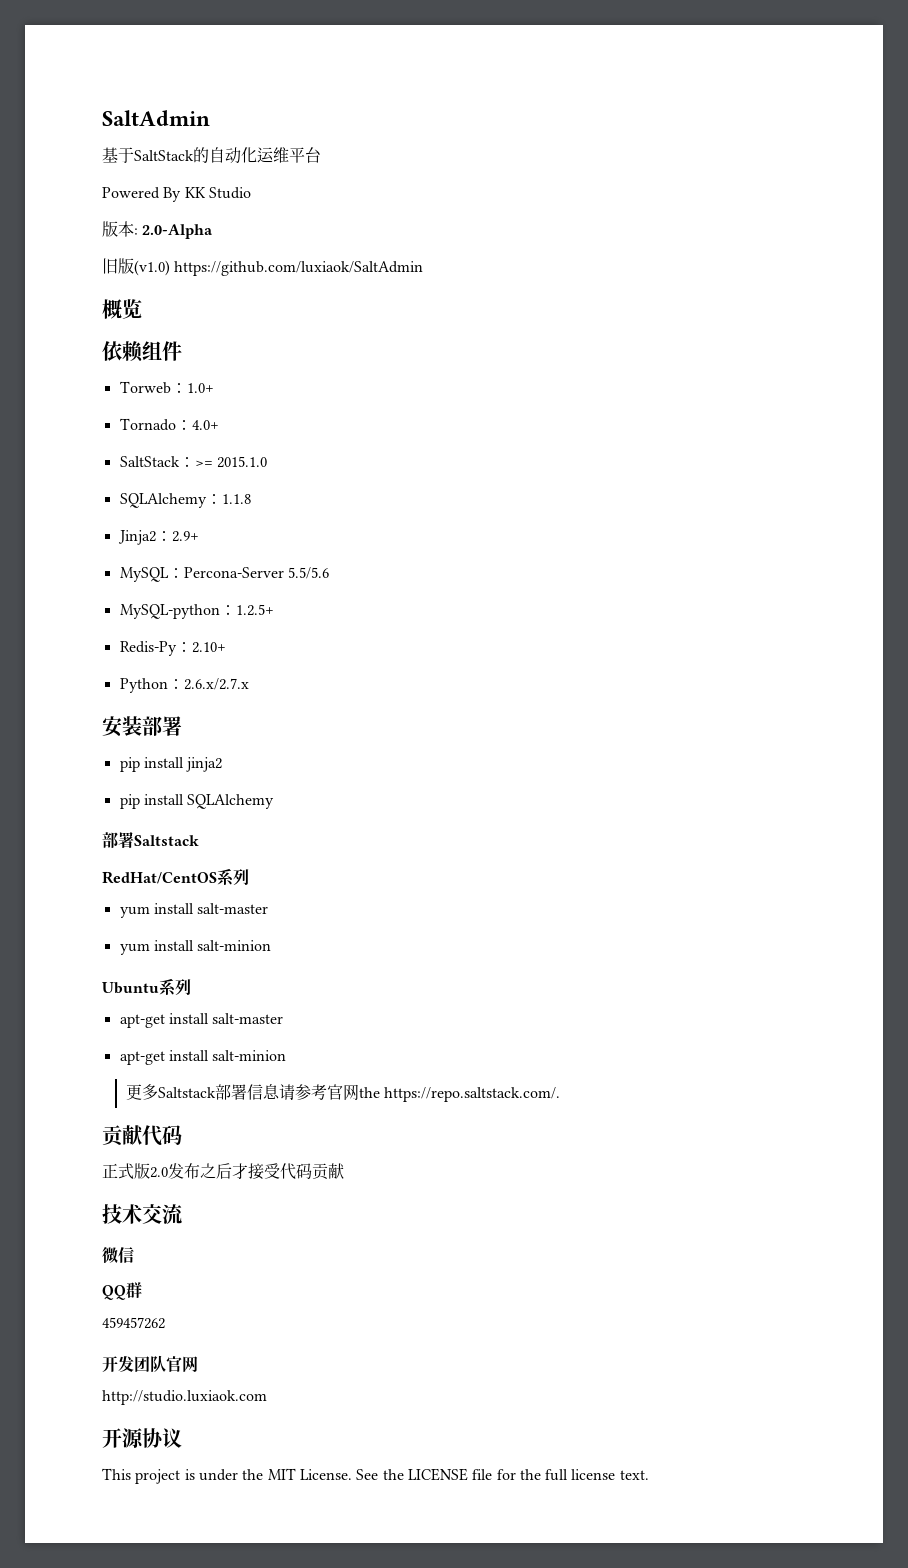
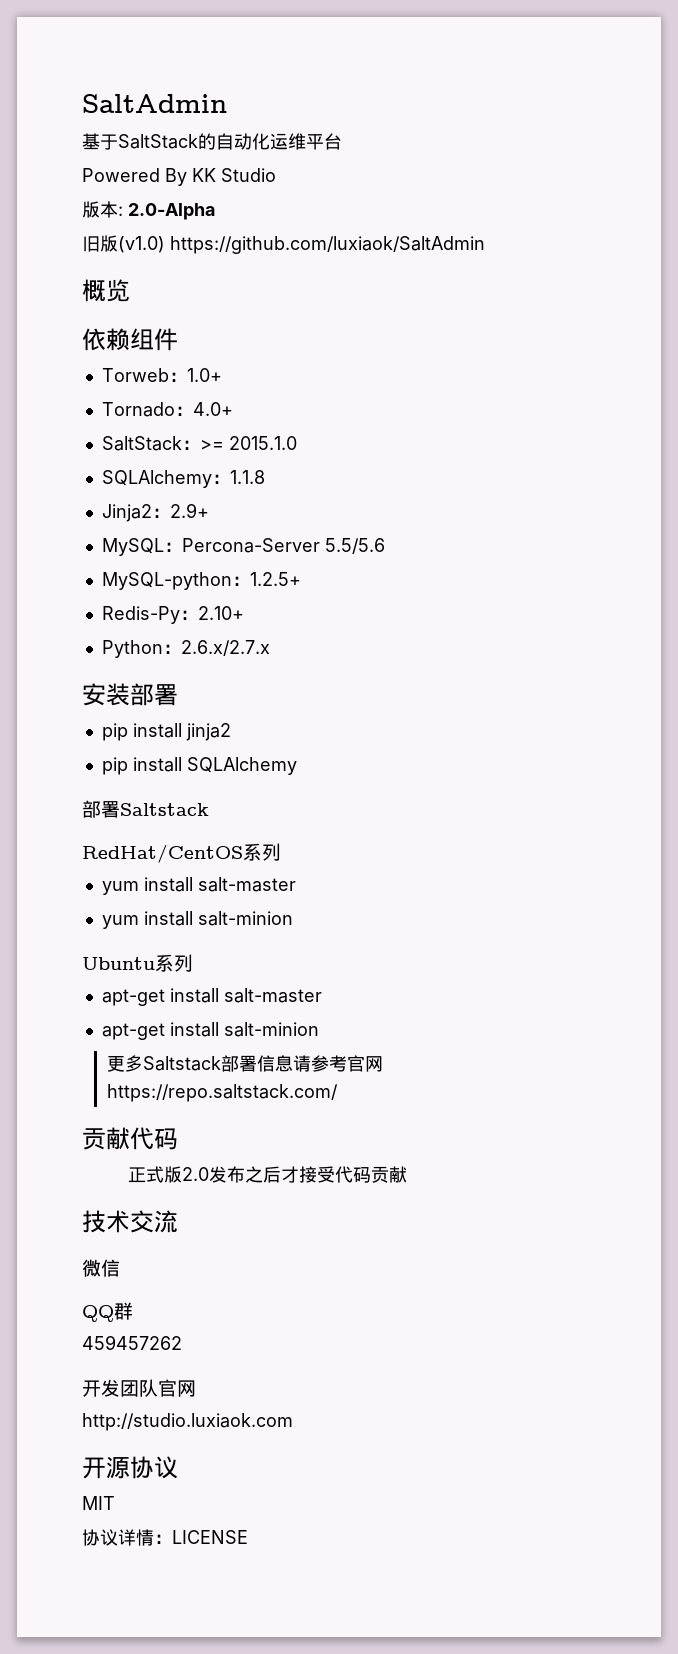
- 更多Saltstack部署信息请参考官网the https://repo.saltstack.com/.
+ 更多Saltstack部署信息请参考官网https://repo.saltstack.com/
- This project is under the MIT License. See the LICENSE file for the full license text.
+ MIT
+ 协议详情：LICENSE

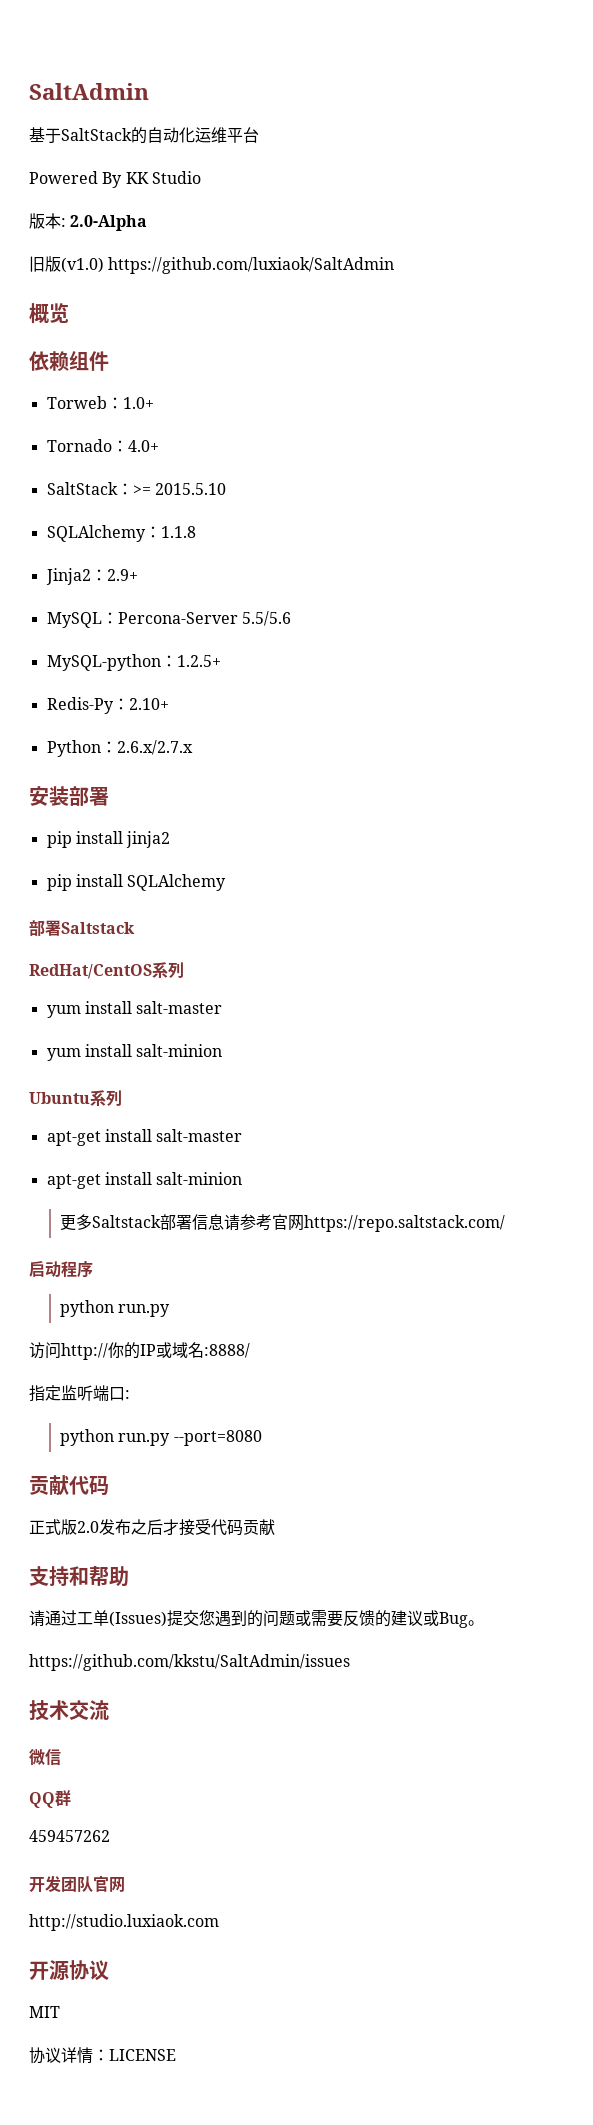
- SaltStack：>= 2015.1.0
+ SaltStack：>= 2015.5.10
+ 启动程序
+ python run.py
+ 访问http://你的IP或域名:8888/
+ 指定监听端口:
+ python run.py --port=8080
+ 支持和帮助
+ 请通过工单(Issues)提交您遇到的问题或需要反馈的建议或Bug。
+ https://github.com/kkstu/SaltAdmin/issues

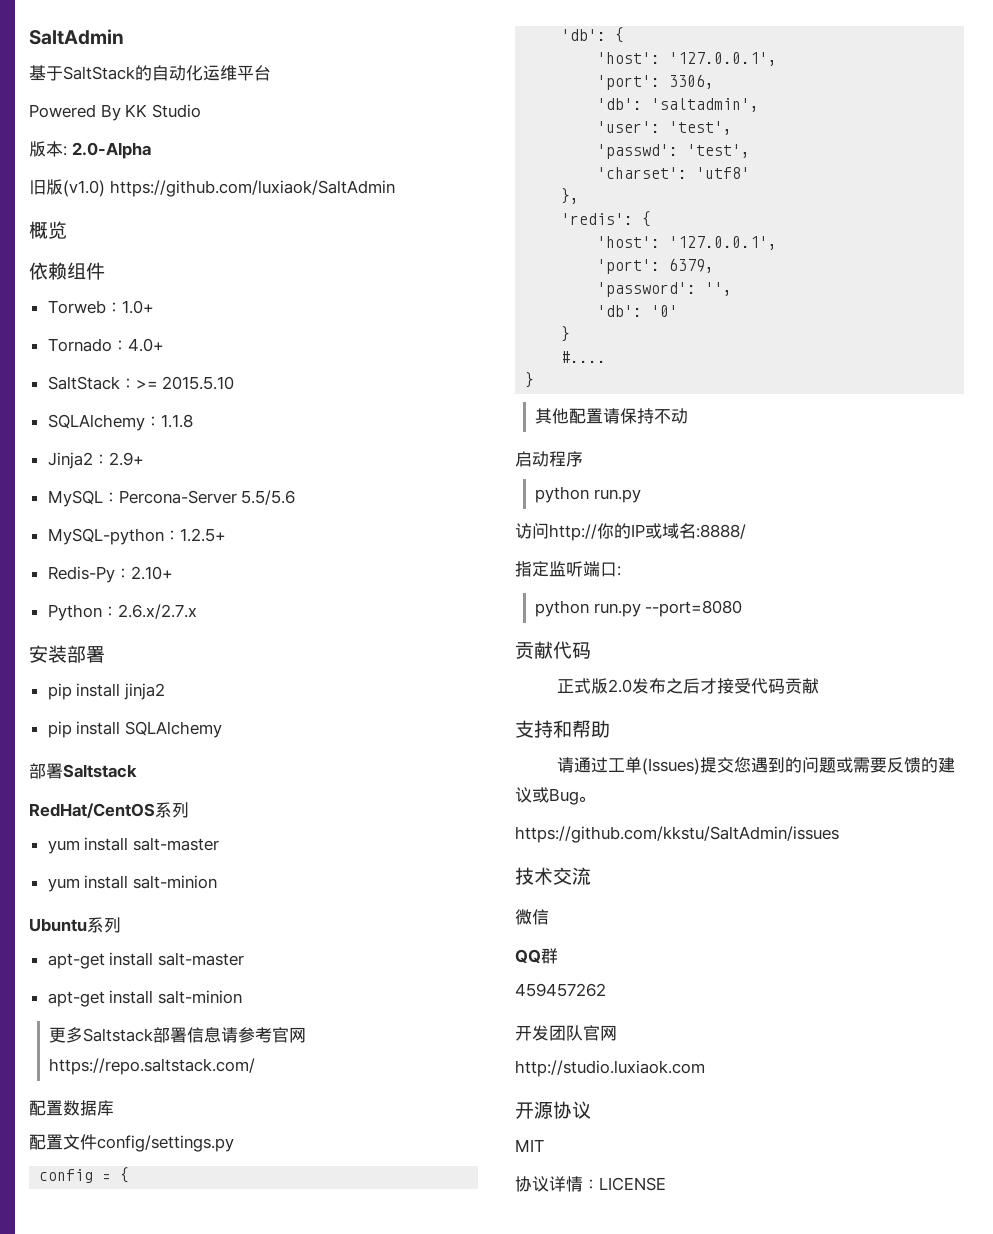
+ 配置数据库
+ 配置文件config/settings.py
+ config = {
+ 'db': {
+ 'host': '127.0.0.1',
+ 'port': 3306,
+ 'db': 'saltadmin',
+ 'user': 'test',
+ 'passwd': 'test',
+ 'charset': 'utf8'
+ },
+ 'redis': {
+ 'host': '127.0.0.1',
+ 'port': 6379,
+ 'password': '',
+ 'db': '0'
+ }
+ #....
+ }
+ 其他配置请保持不动

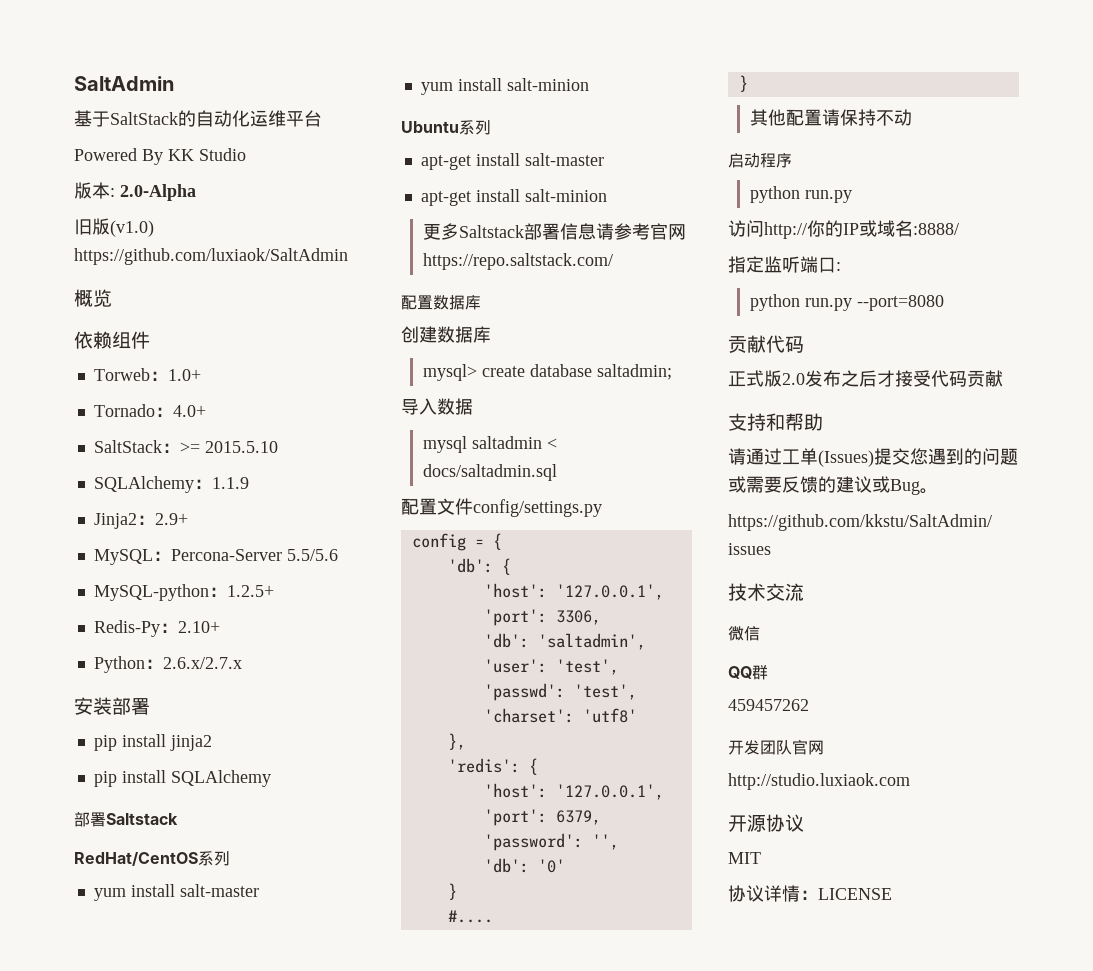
- SQLAlchemy：1.1.8
+ SQLAlchemy：1.1.9
+ 创建数据库
+ mysql> create database saltadmin;
+ 导入数据
+ mysql saltadmin < docs/saltadmin.sql

